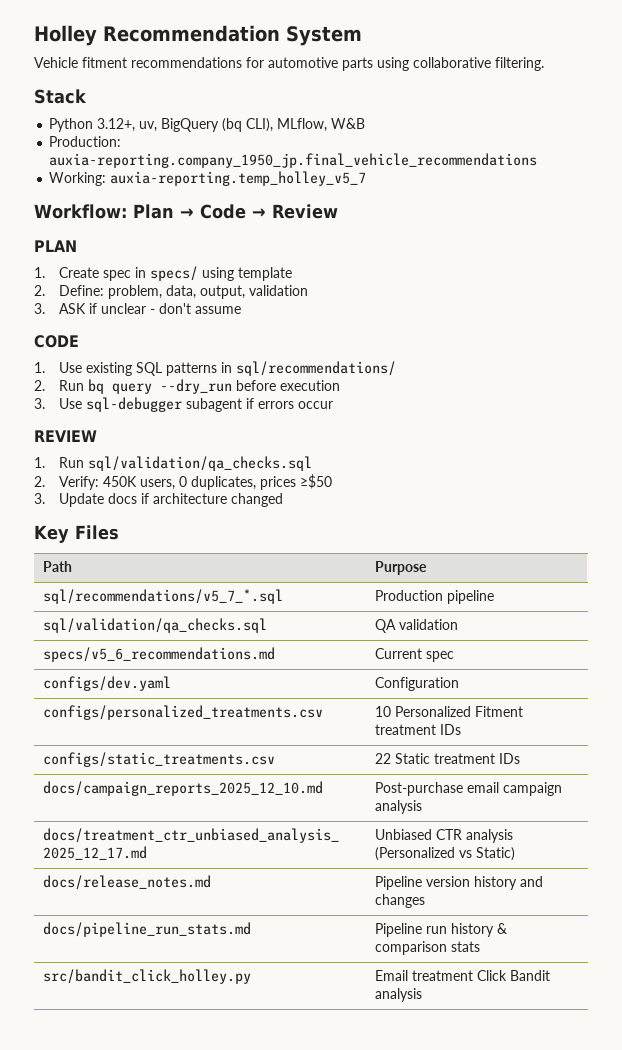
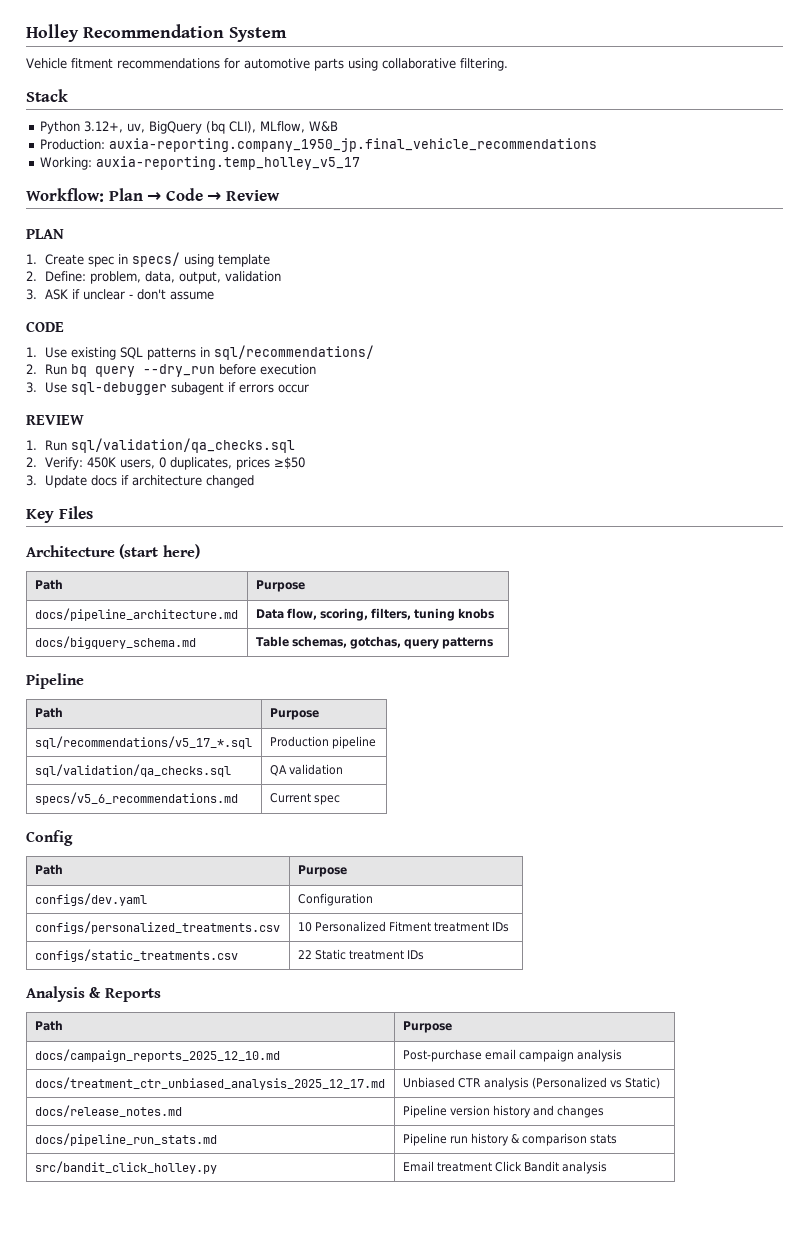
- Working: auxia-reporting.temp_holley_v5_7
+ Working: auxia-reporting.temp_holley_v5_17
+ Architecture (start here)
  Path | Purpose
- sql/recommendations/v5_7_*.sql | Production pipeline
+ docs/pipeline_architecture.md | Data flow, scoring, filters, tuning knobs
+ docs/bigquery_schema.md | Table schemas, gotchas, query patterns
+ Pipeline
+ Path | Purpose
+ sql/recommendations/v5_17_*.sql | Production pipeline
+ Config
+ Path | Purpose
+ Analysis & Reports
+ Path | Purpose

